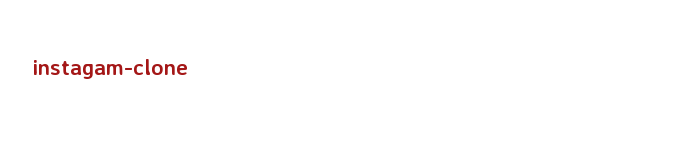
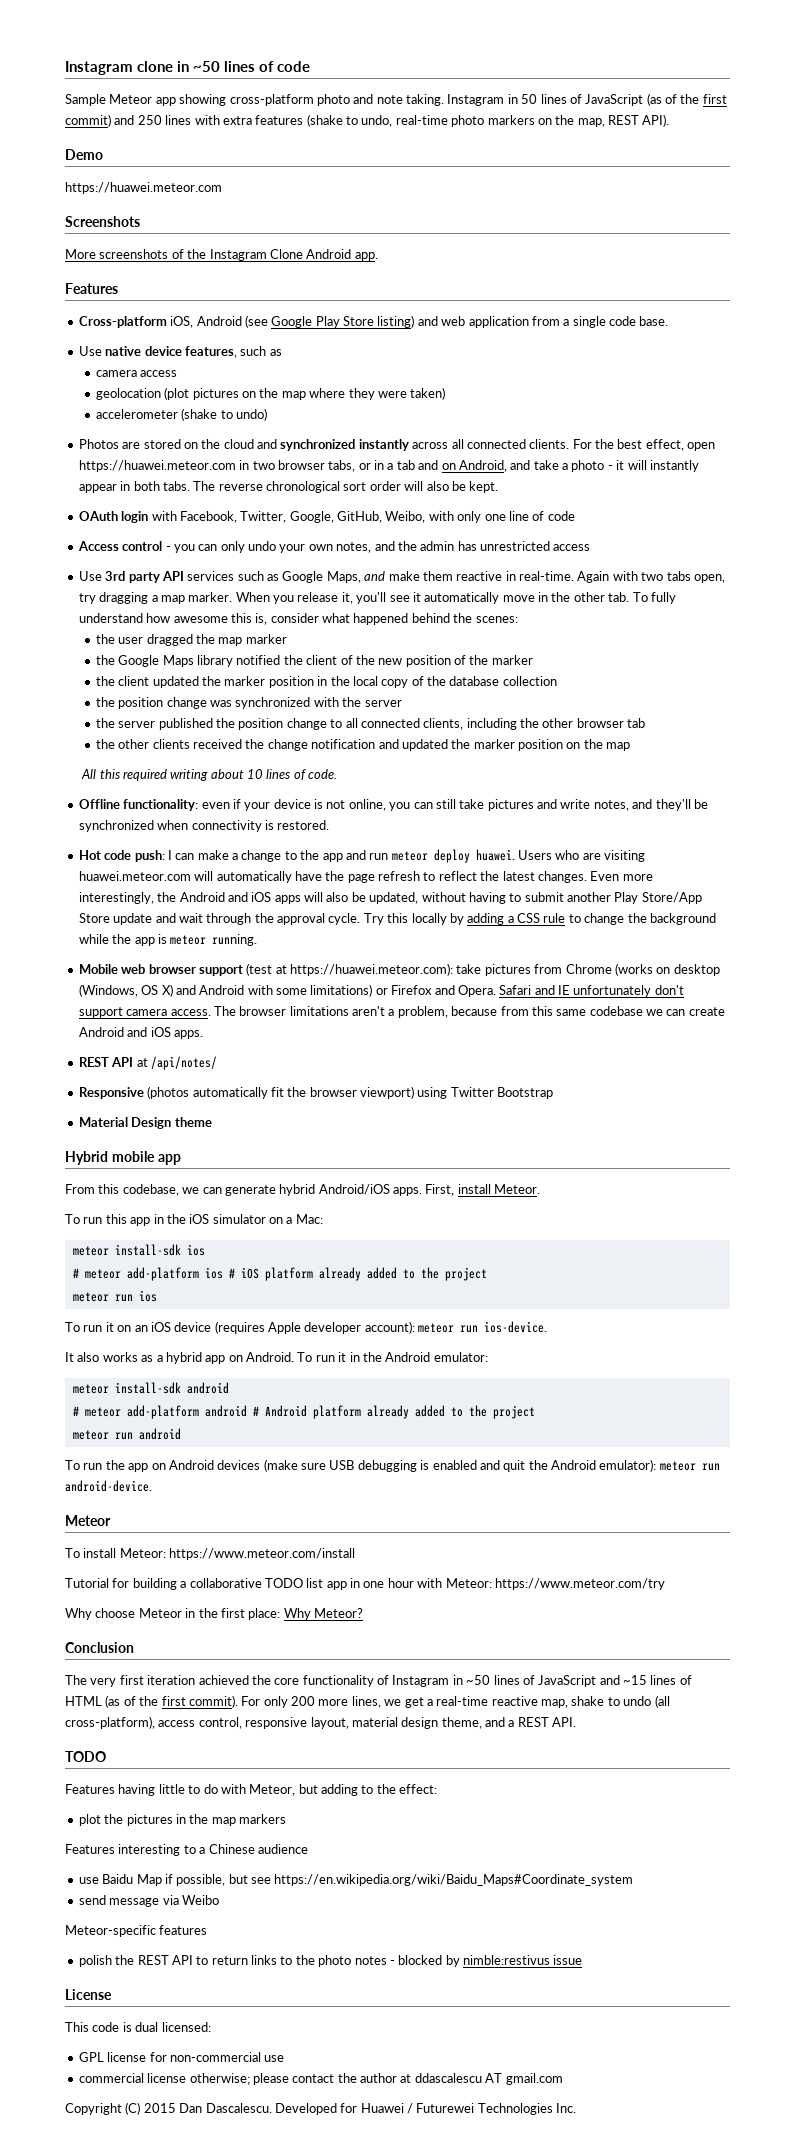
- instagam-clone
+ Instagram clone in ~50 lines of code
+ Sample Meteor app showing cross-platform photo and note taking. Instagram in 50 lines of JavaScript (as of the first commit) and 250 lines with extra features (shake to undo, real-time photo markers on the map, REST API).
+ Demo
+ https://huawei.meteor.com
+ Screenshots
+ More screenshots of the Instagram Clone Android app.
+ Features
+ Cross-platform iOS, Android (see Google Play Store listing) and web application from a single code base.
+ Use native device features, such as
+ camera access
+ geolocation (plot pictures on the map where they were taken)
+ accelerometer (shake to undo)
+ Photos are stored on the cloud and synchronized instantly across all connected clients. For the best effect, open https://huawei.meteor.com in two browser tabs, or in a tab and on Android, and take a photo - it will instantly appear in both tabs. The reverse chronological sort order will also be kept.
+ OAuth login with Facebook, Twitter, Google, GitHub, Weibo, with only one line of code
+ Access control - you can only undo your own notes, and the admin has unrestricted access
+ Use 3rd party API services such as Google Maps, and make them reactive in real-time. Again with two tabs open, try dragging a map marker. When you release it, you'll see it automatically move in the other tab. To fully understand how awesome this is, consider what happened behind the scenes:
+ the user dragged the map marker
+ the Google Maps library notified the client of the new position of the marker
+ the client updated the marker position in the local copy of the database collection
+ the position change was synchronized with the server
+ the server published the position change to all connected clients, including the other browser tab
+ the other clients received the change notification and updated the marker position on the map
+ All this required writing about 10 lines of code.
+ Offline functionality: even if your device is not online, you can still take pictures and write notes, and they'll be synchronized when connectivity is restored.
+ Hot code push: I can make a change to the app and run meteor deploy huawei. Users who are visiting huawei.meteor.com will automatically have the page refresh to reflect the latest changes. Even more interestingly, the Android and iOS apps will also be updated, without having to submit another Play Store/App Store update and wait through the approval cycle. Try this locally by adding a CSS rule to change the background while the app is meteor running.
+ Mobile web browser support (test at https://huawei.meteor.com): take pictures from Chrome (works on desktop (Windows, OS X) and Android with some limitations) or Firefox and Opera. Safari and IE unfortunately don't support camera access. The browser limitations aren't a problem, because from this same codebase we can create Android and iOS apps.
+ REST API at /api/notes/
+ Responsive (photos automatically fit the browser viewport) using Twitter Bootstrap
+ Material Design theme
+ Hybrid mobile app
+ From this codebase, we can generate hybrid Android/iOS apps. First, install Meteor.
+ To run this app in the iOS simulator on a Mac:
+ meteor install-sdk ios
+ # meteor add-platform ios # iOS platform already added to the project
+ meteor run ios
+ To run it on an iOS device (requires Apple developer account): meteor run ios-device.
+ It also works as a hybrid app on Android. To run it in the Android emulator:
+ meteor install-sdk android
+ # meteor add-platform android # Android platform already added to the project
+ meteor run android
+ To run the app on Android devices (make sure USB debugging is enabled and quit the Android emulator): meteor run android-device.
+ Meteor
+ To install Meteor: https://www.meteor.com/install
+ Tutorial for building a collaborative TODO list app in one hour with Meteor: https://www.meteor.com/try
+ Why choose Meteor in the first place: Why Meteor?
+ Conclusion
+ The very first iteration achieved the core functionality of Instagram in ~50 lines of JavaScript and ~15 lines of HTML (as of the first commit). For only 200 more lines, we get a real-time reactive map, shake to undo (all cross-platform), access control, responsive layout, material design theme, and a REST API.
+ TODO
+ Features having little to do with Meteor, but adding to the effect:
+ plot the pictures in the map markers
+ Features interesting to a Chinese audience
+ use Baidu Map if possible, but see https://en.wikipedia.org/wiki/Baidu_Maps#Coordinate_system
+ send message via Weibo
+ Meteor-specific features
+ polish the REST API to return links to the photo notes - blocked by nimble:restivus issue
+ License
+ This code is dual licensed:
+ GPL license for non-commercial use
+ commercial license otherwise; please contact the author at ddascalescu AT gmail.com
+ Copyright (C) 2015 Dan Dascalescu. Developed for Huawei / Futurewei Technologies Inc.

